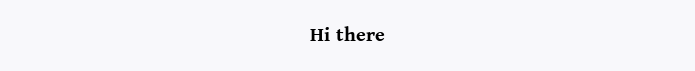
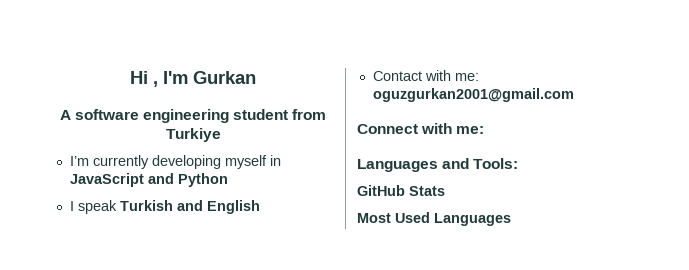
- Hi there
+ Hi , I'm Gurkan
+ A software engineering student from Turkiye
+ I’m currently developing myself in JavaScript and Python
+ I speak Turkish and English
+ Contact with me: oguzgurkan2001@gmail.com
+ Connect with me:
+ Languages and Tools:
+ GitHub Stats
+ Most Used Languages

